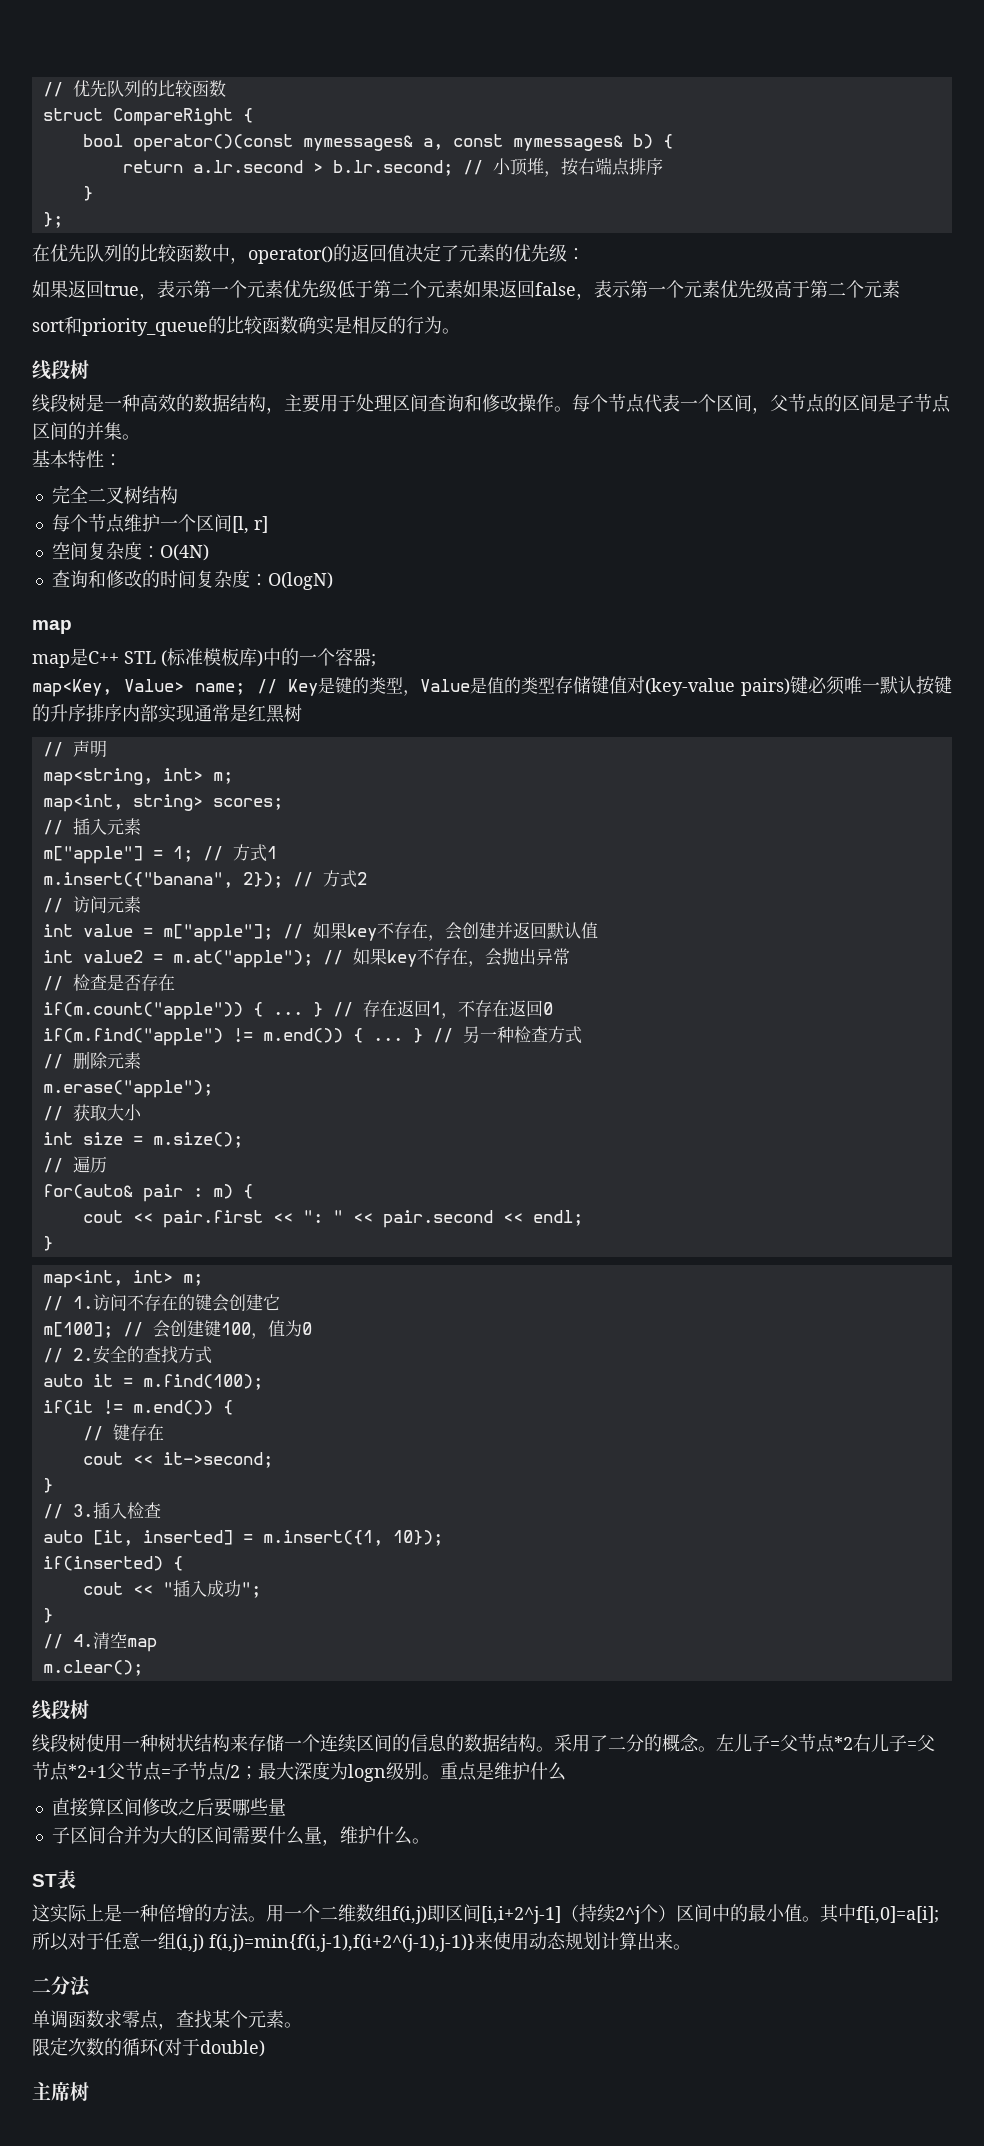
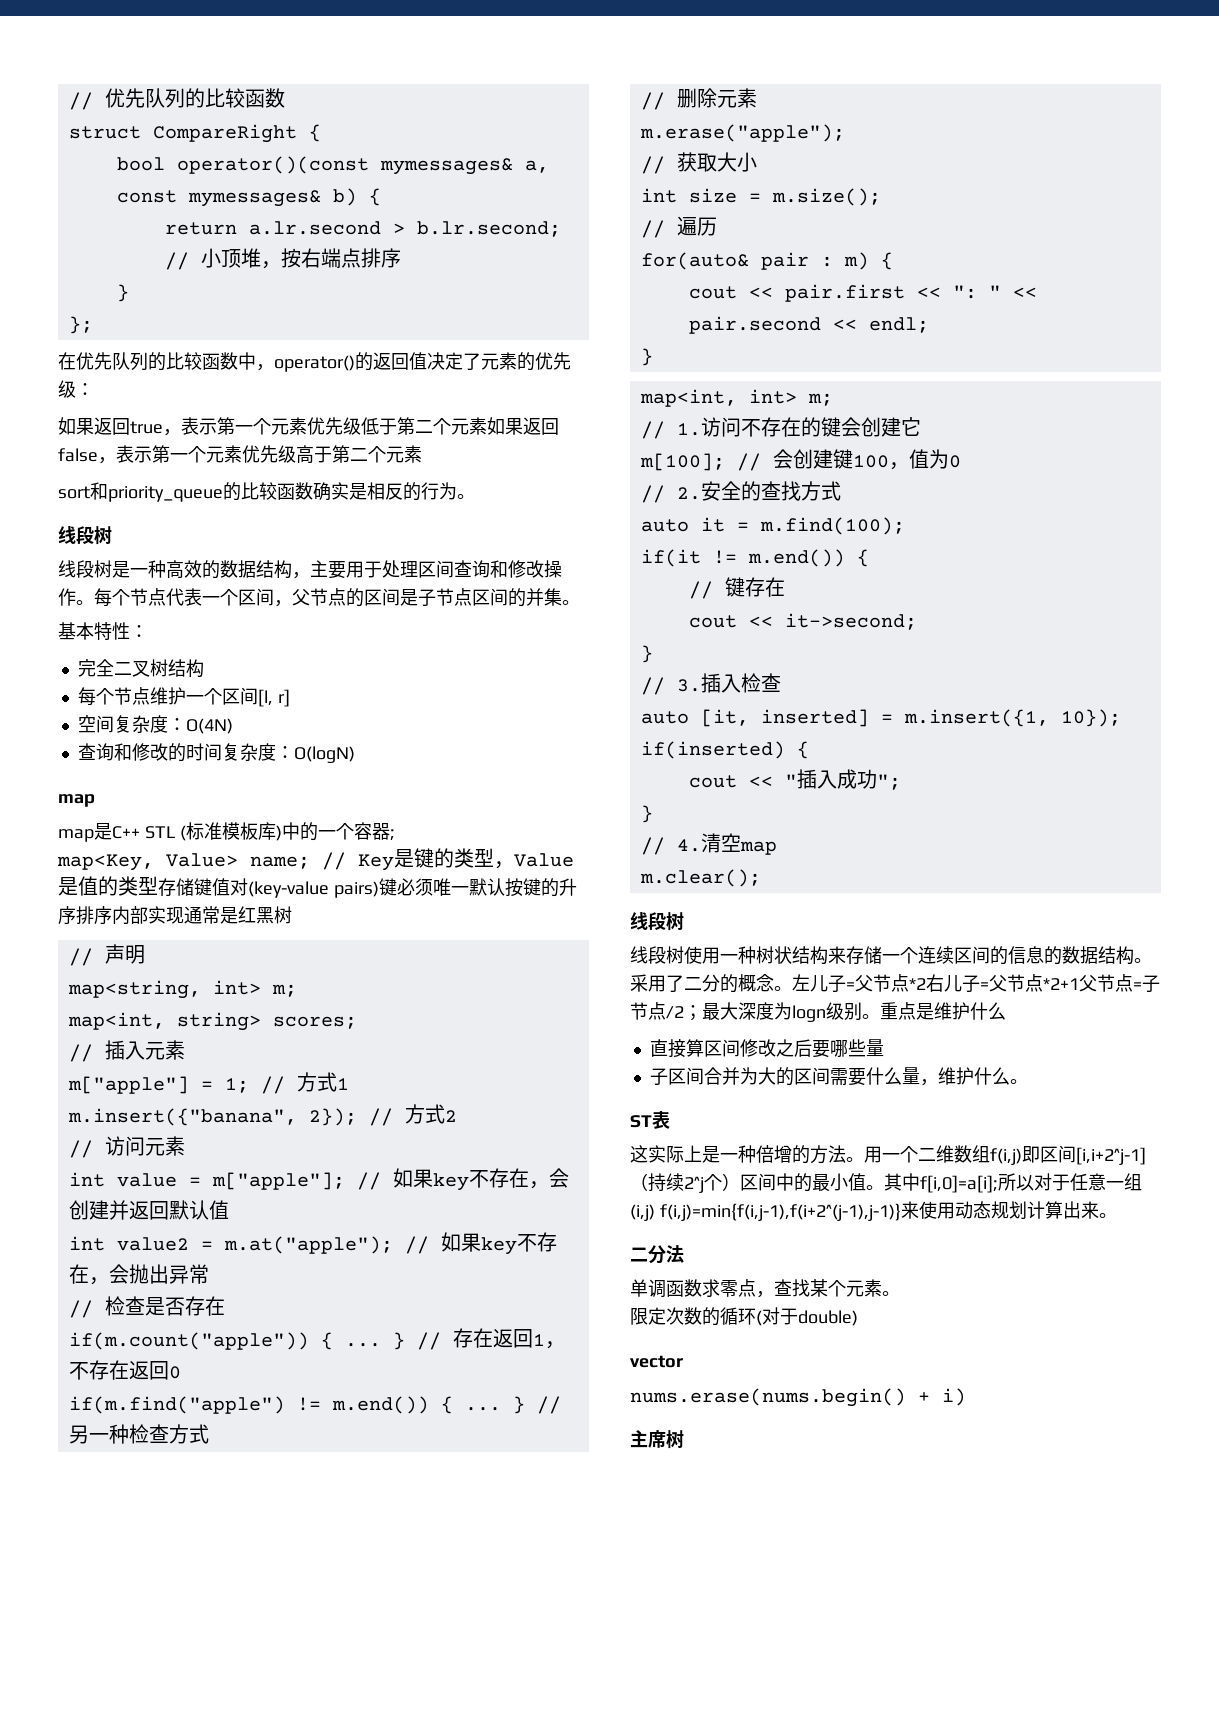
+ vector
+ nums.erase(nums.begin() + i)

